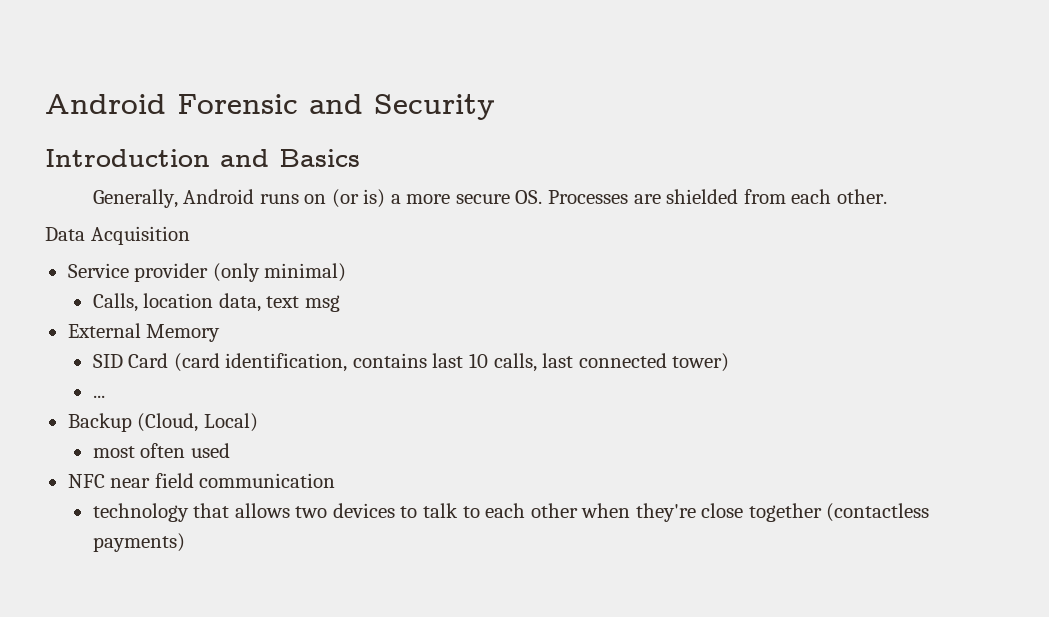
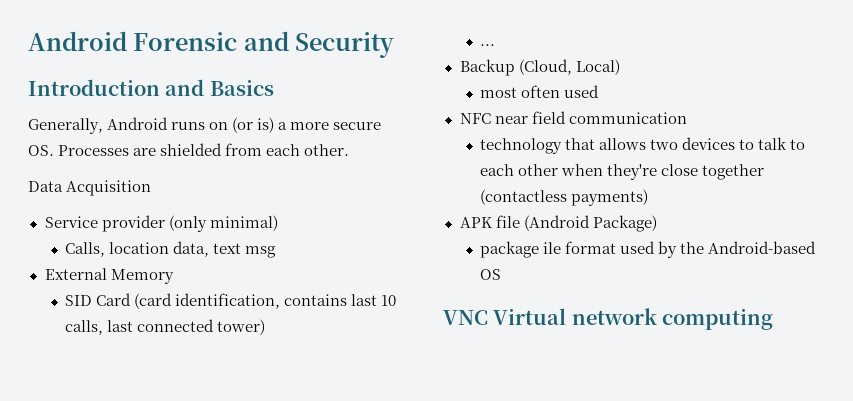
+ APK file (Android Package)
+ package ile format used by the Android-based OS
+ VNC Virtual network computing

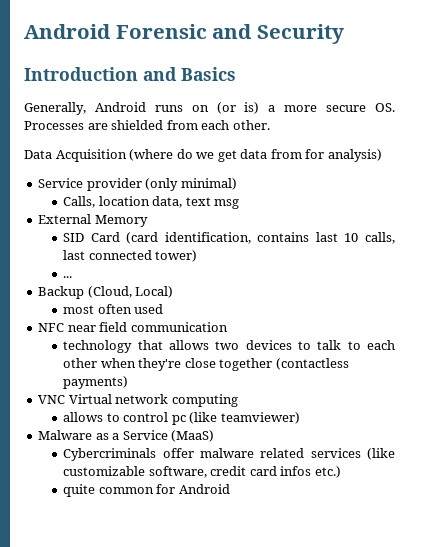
- Data Acquisition
+ Data Acquisition (where do we get data from for analysis)
- APK file (Android Package)
- package ile format used by the Android-based OS
  VNC Virtual network computing
+ allows to control pc (like teamviewer)
+ Malware as a Service (MaaS)
+ Cybercriminals offer malware related services (like customizable software, credit card infos etc.)
+ quite common for Android

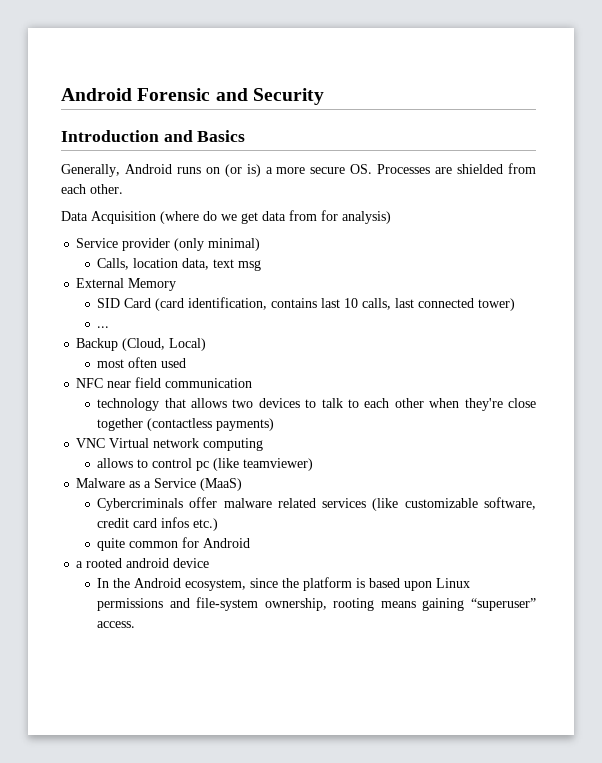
+ a rooted android device
+ In the Android ecosystem, since the platform is based upon Linux permissions and file-system ownership, rooting means gaining “superuser” access.

